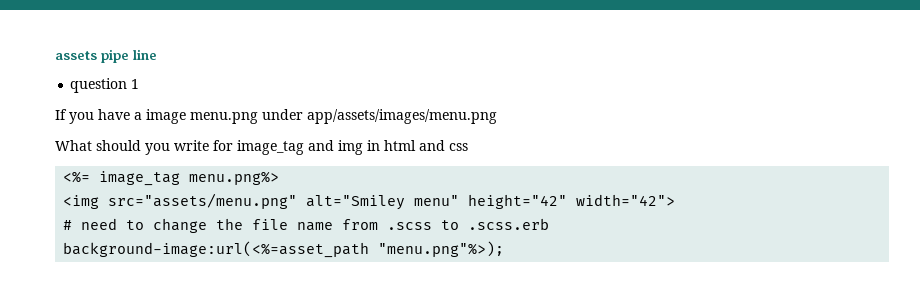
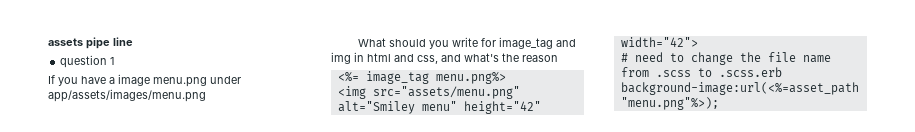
- What should you write for image_tag and img in html and css
+ What should you write for image_tag and img in html and css, and what's the reason

